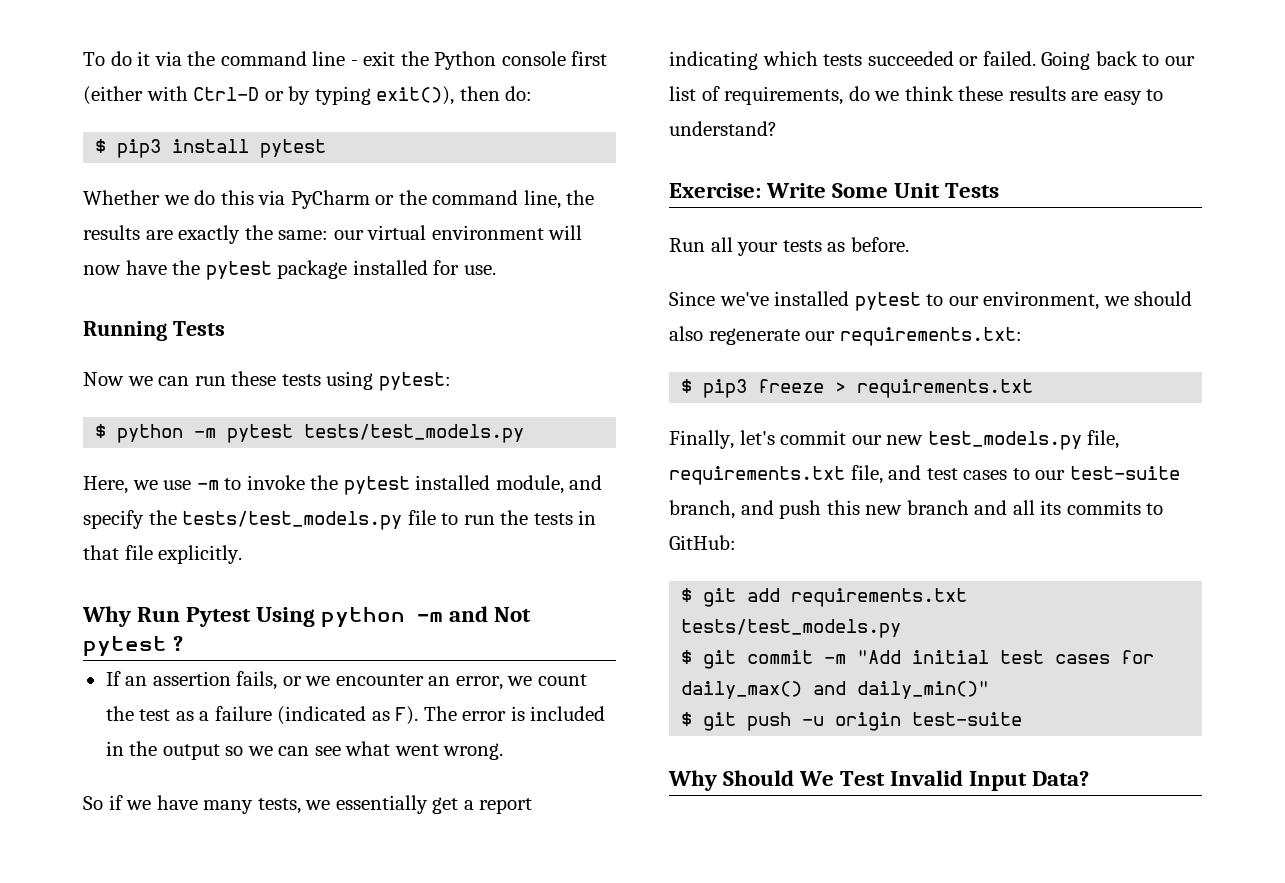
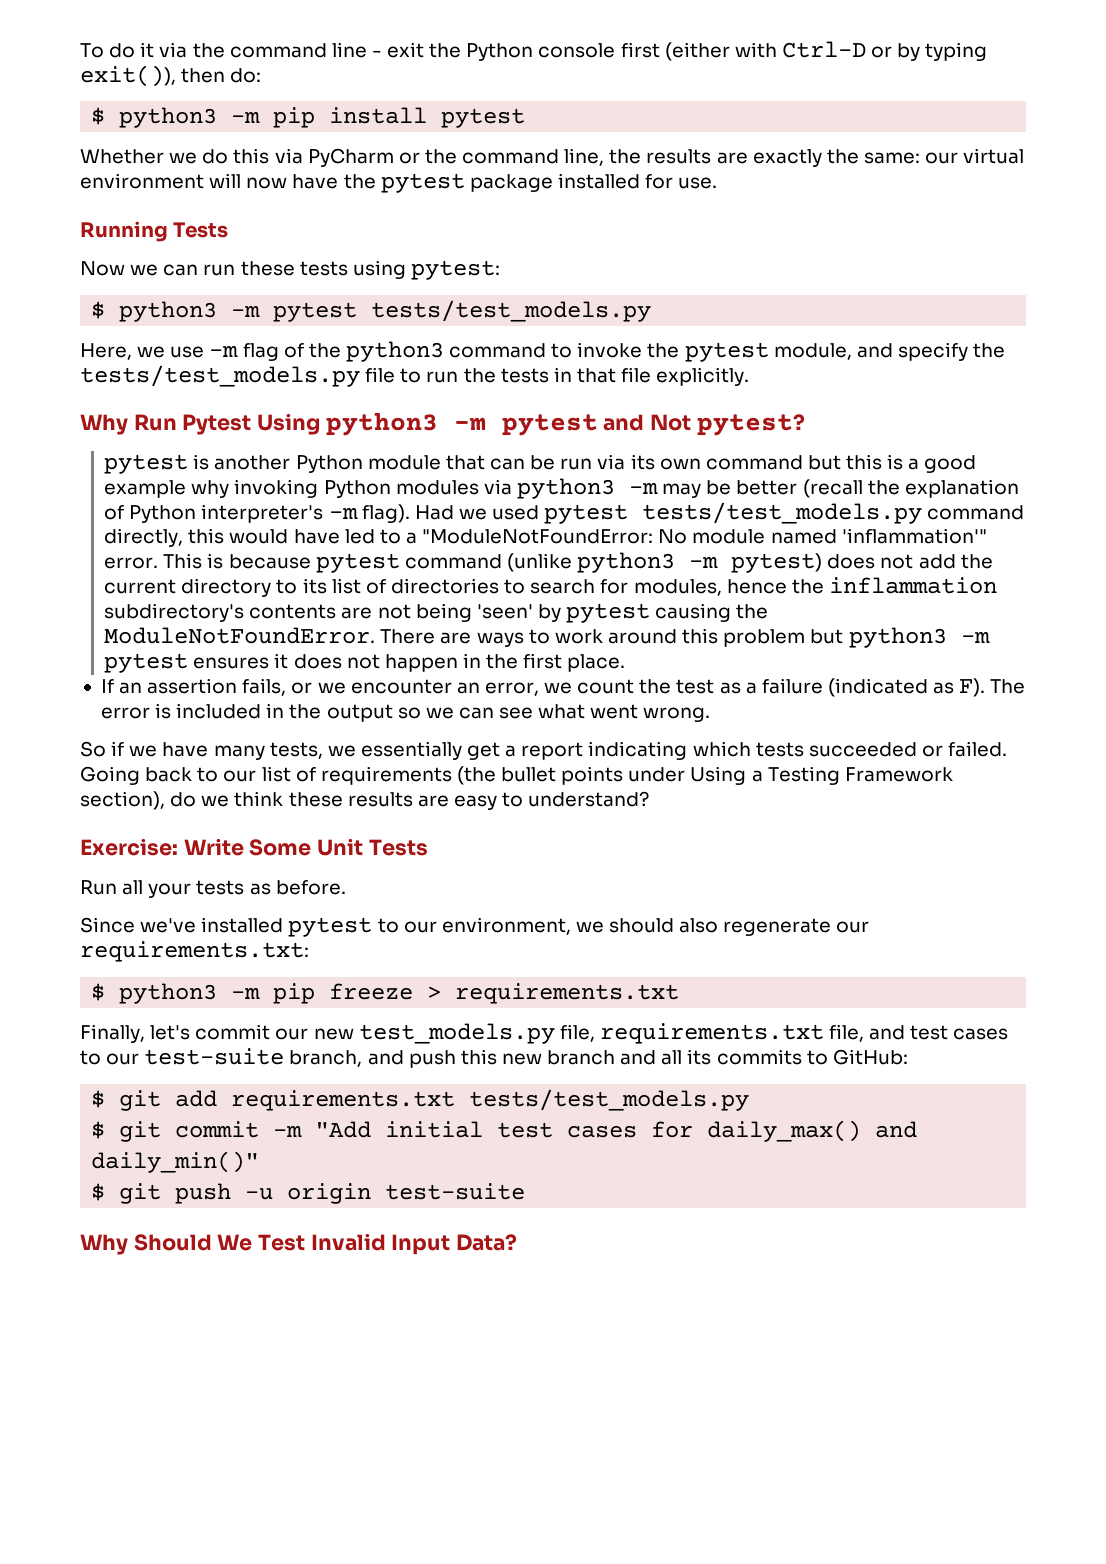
- $ pip3 install pytest
+ $ python3 -m pip install pytest
- $ python -m pytest tests/test_models.py
+ $ python3 -m pytest tests/test_models.py
- Here, we use -m to invoke the pytest installed module, and specify the tests/test_models.py file to run the tests in that file explicitly.
+ Here, we use -m flag of the python3 command to invoke the pytest module, and specify the tests/test_models.py file to run the tests in that file explicitly.
- Why Run Pytest Using python -m and Not pytest ?
+ Why Run Pytest Using python3 -m pytest and Not pytest?
+ pytest is another Python module that can be run via its own command but this is a good example why invoking Python modules via python3 -m may be better (recall the explanation of Python interpreter's -m flag). Had we used pytest tests/test_models.py command directly, this would have led to a "ModuleNotFoundError: No module named 'inflammation'" error. This is because pytest command (unlike python3 -m pytest) does not add the current directory to its list of directories to search for modules, hence the inflammation subdirectory's contents are not being 'seen' by pytest causing the ModuleNotFoundError. There are ways to work around this problem but python3 -m pytest ensures it does not happen in the first place.
- Going back to our list of requirements, do we think these results are easy to understand?
+ Going back to our list of requirements (the bullet points under Using a Testing Framework section), do we think these results are easy to understand?
- $ pip3 freeze > requirements.txt
+ $ python3 -m pip freeze > requirements.txt

